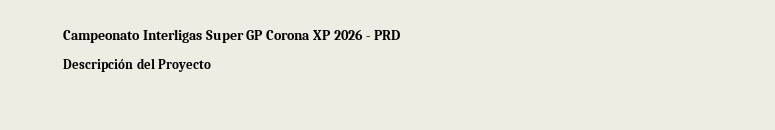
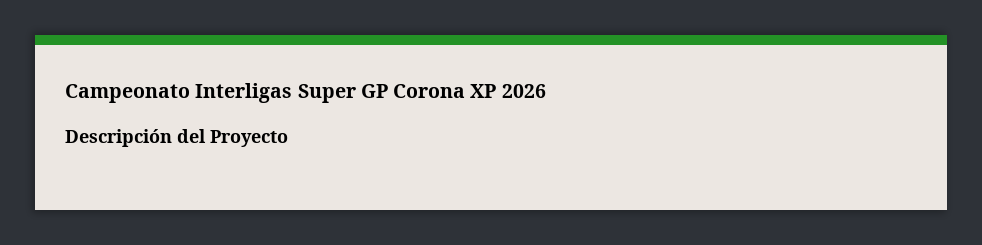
- Campeonato Interligas Super GP Corona XP 2026 - PRD
+ Campeonato Interligas Super GP Corona XP 2026

